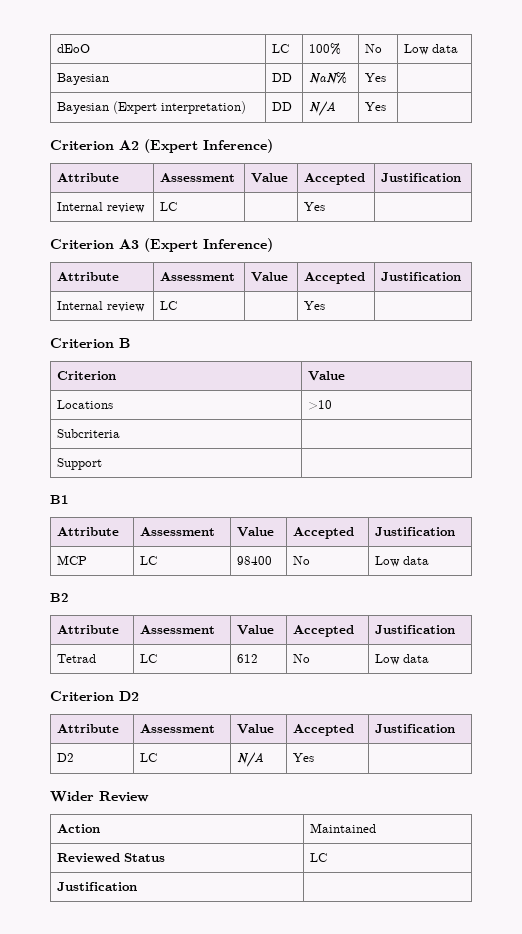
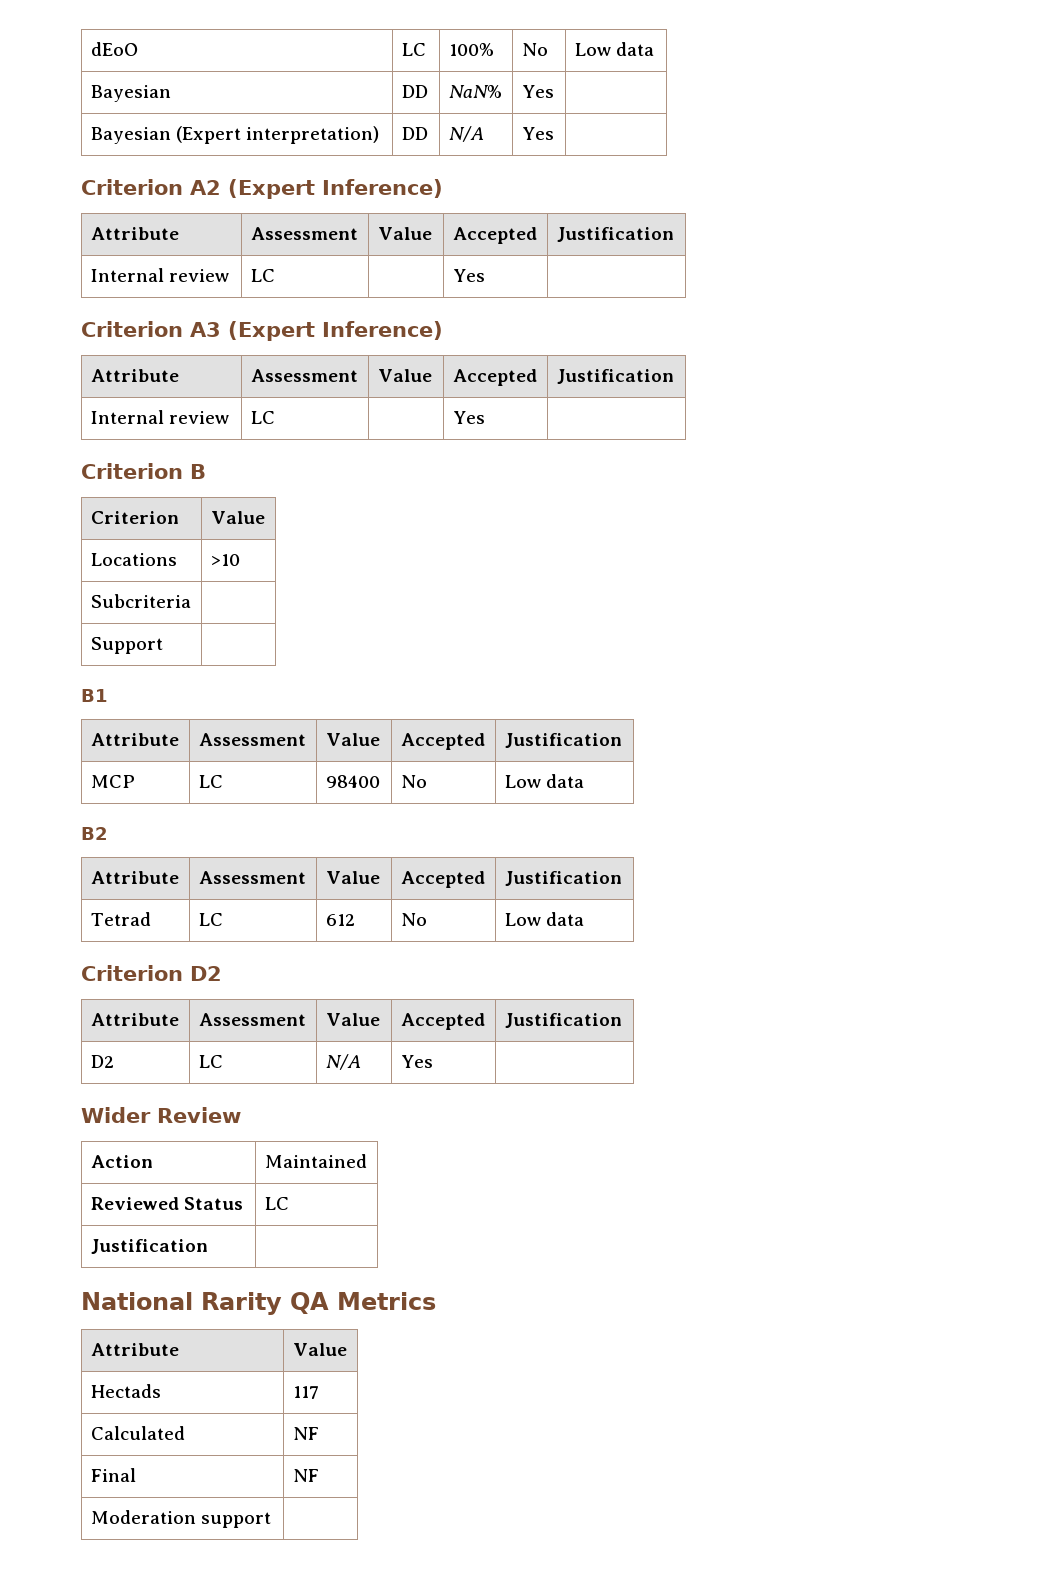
+ National Rarity QA Metrics
+ Attribute | Value
+ Hectads | 117
+ Calculated | NF
+ Final | NF
+ Moderation support |

